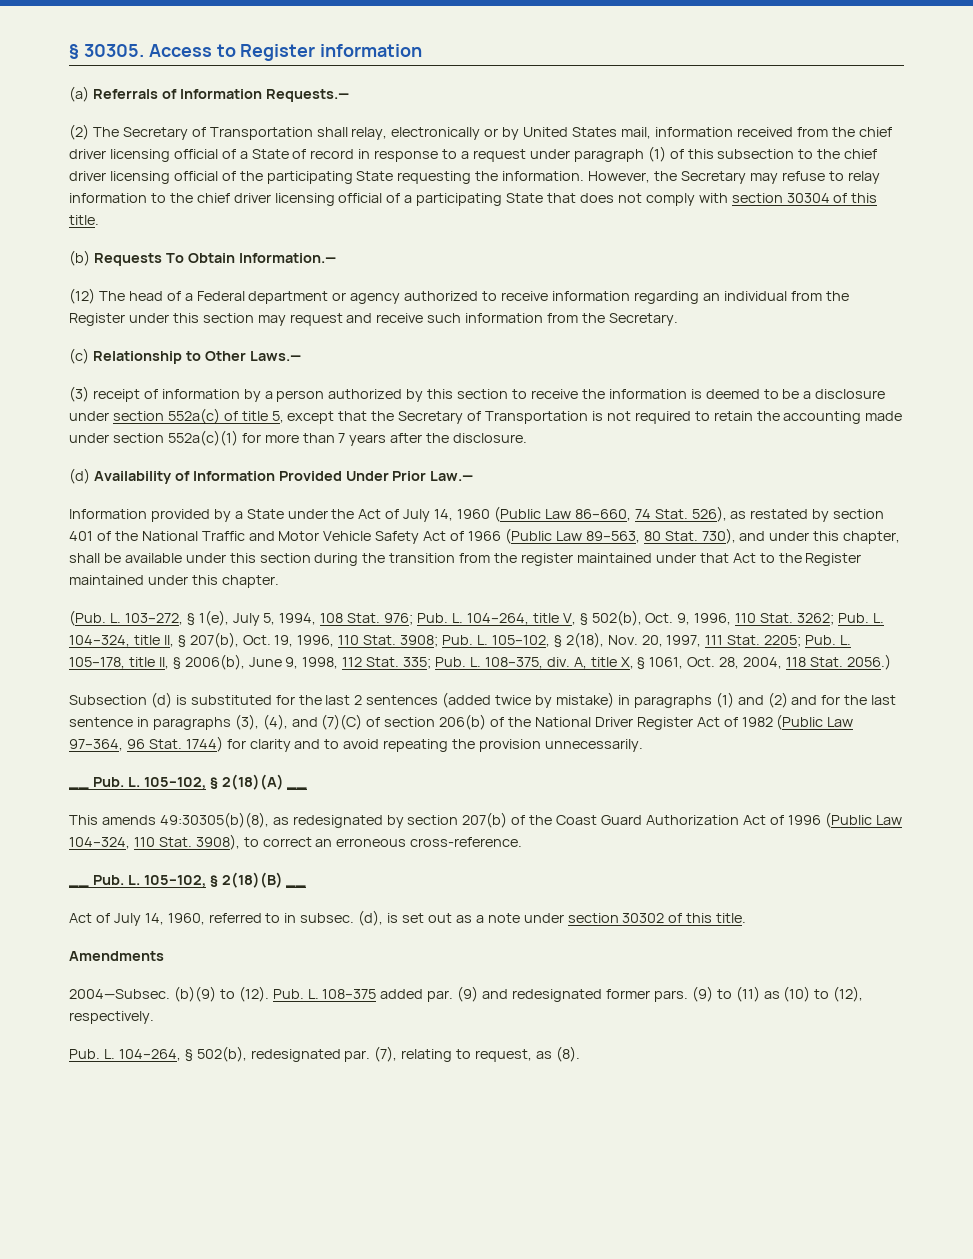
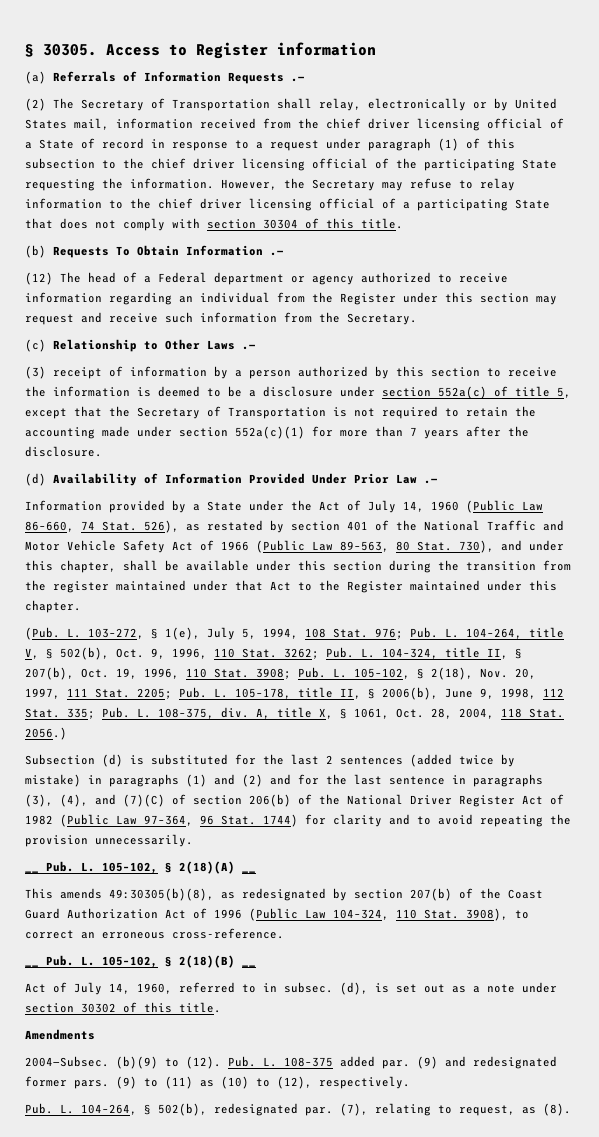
- (a) Referrals of Information Requests.—
+ (a) Referrals of Information Requests .—
- (b) Requests To Obtain Information.—
+ (b) Requests To Obtain Information .—
- (c) Relationship to Other Laws.—
+ (c) Relationship to Other Laws .—
- (d) Availability of Information Provided Under Prior Law.—
+ (d) Availability of Information Provided Under Prior Law .—

